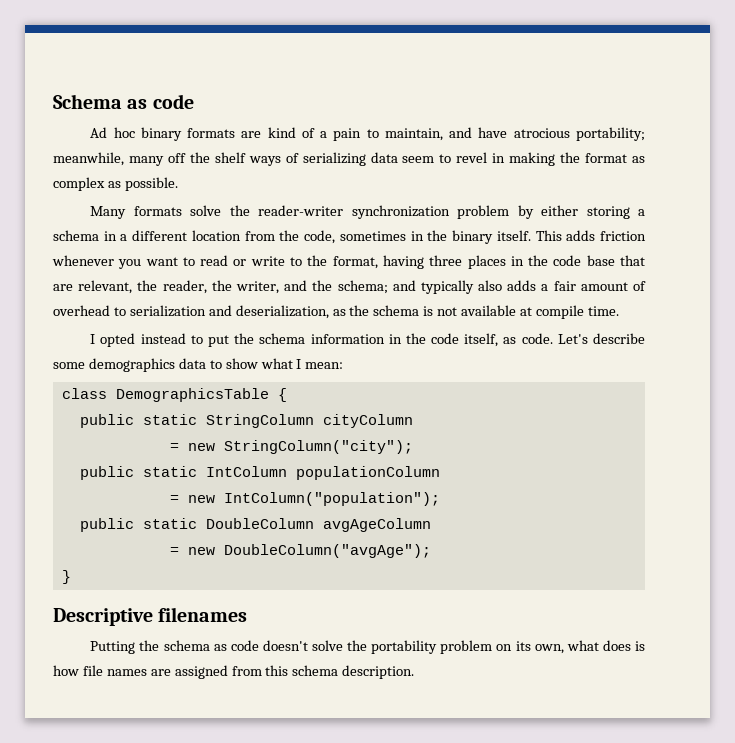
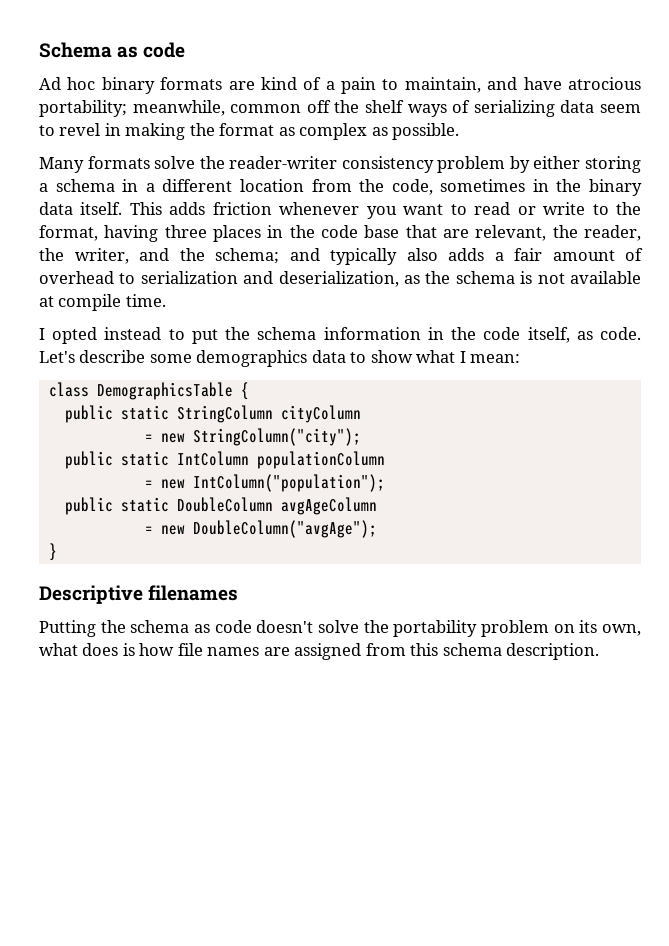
- Ad hoc binary formats are kind of a pain to maintain, and have atrocious portability; meanwhile, many off the shelf ways of serializing data seem to revel in making the format as complex as possible.
+ Ad hoc binary formats are kind of a pain to maintain, and have atrocious portability; meanwhile, common off the shelf ways of serializing data seem to revel in making the format as complex as possible.
- Many formats solve the reader-writer synchronization problem by either storing a schema in a different location from the code, sometimes in the binary itself.
+ Many formats solve the reader-writer consistency problem by either storing a schema in a different location from the code, sometimes in the binary data itself.

